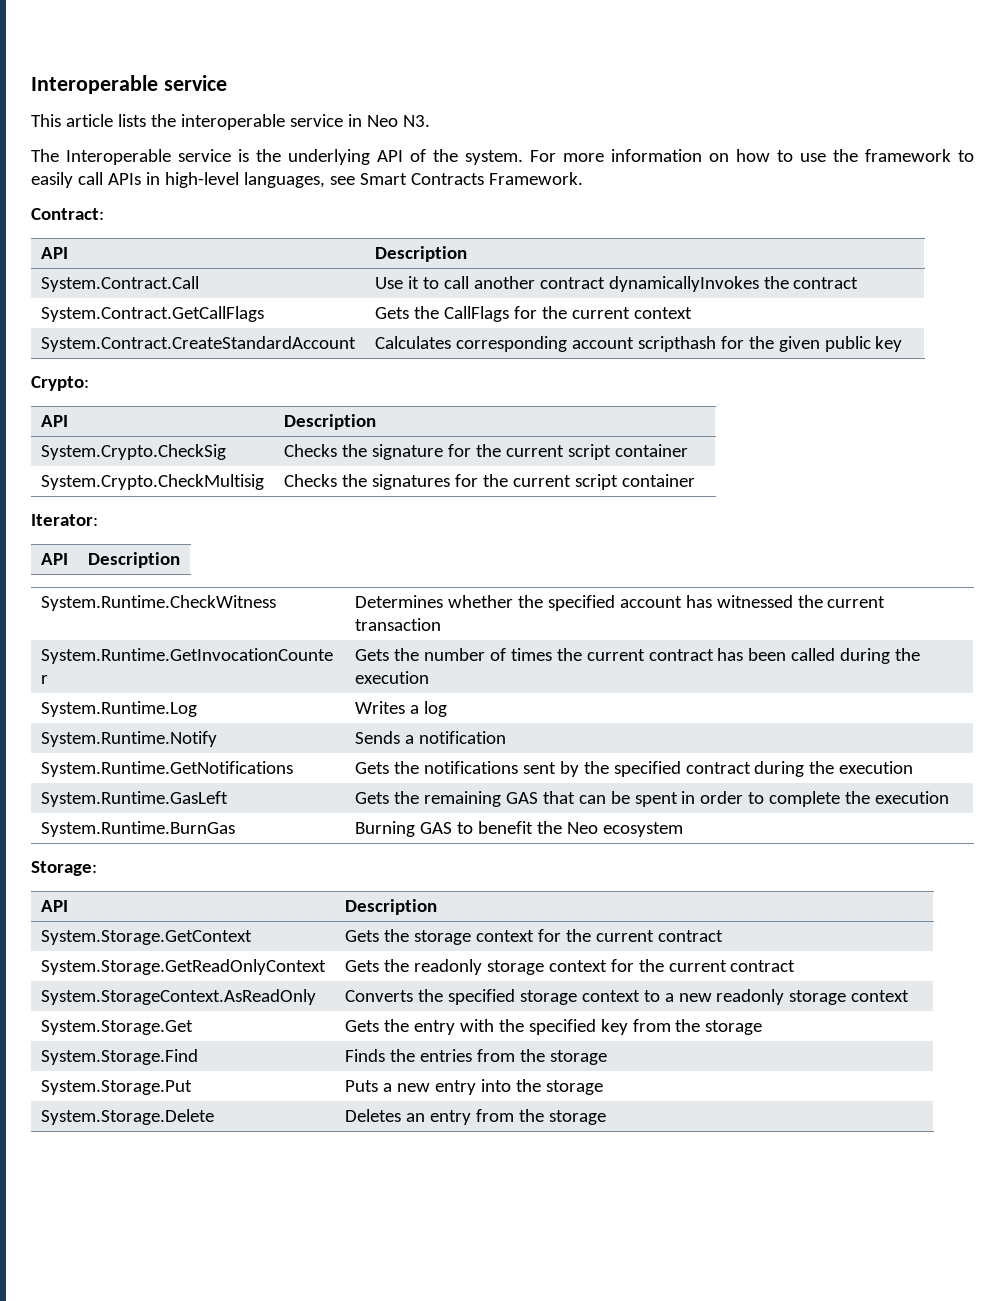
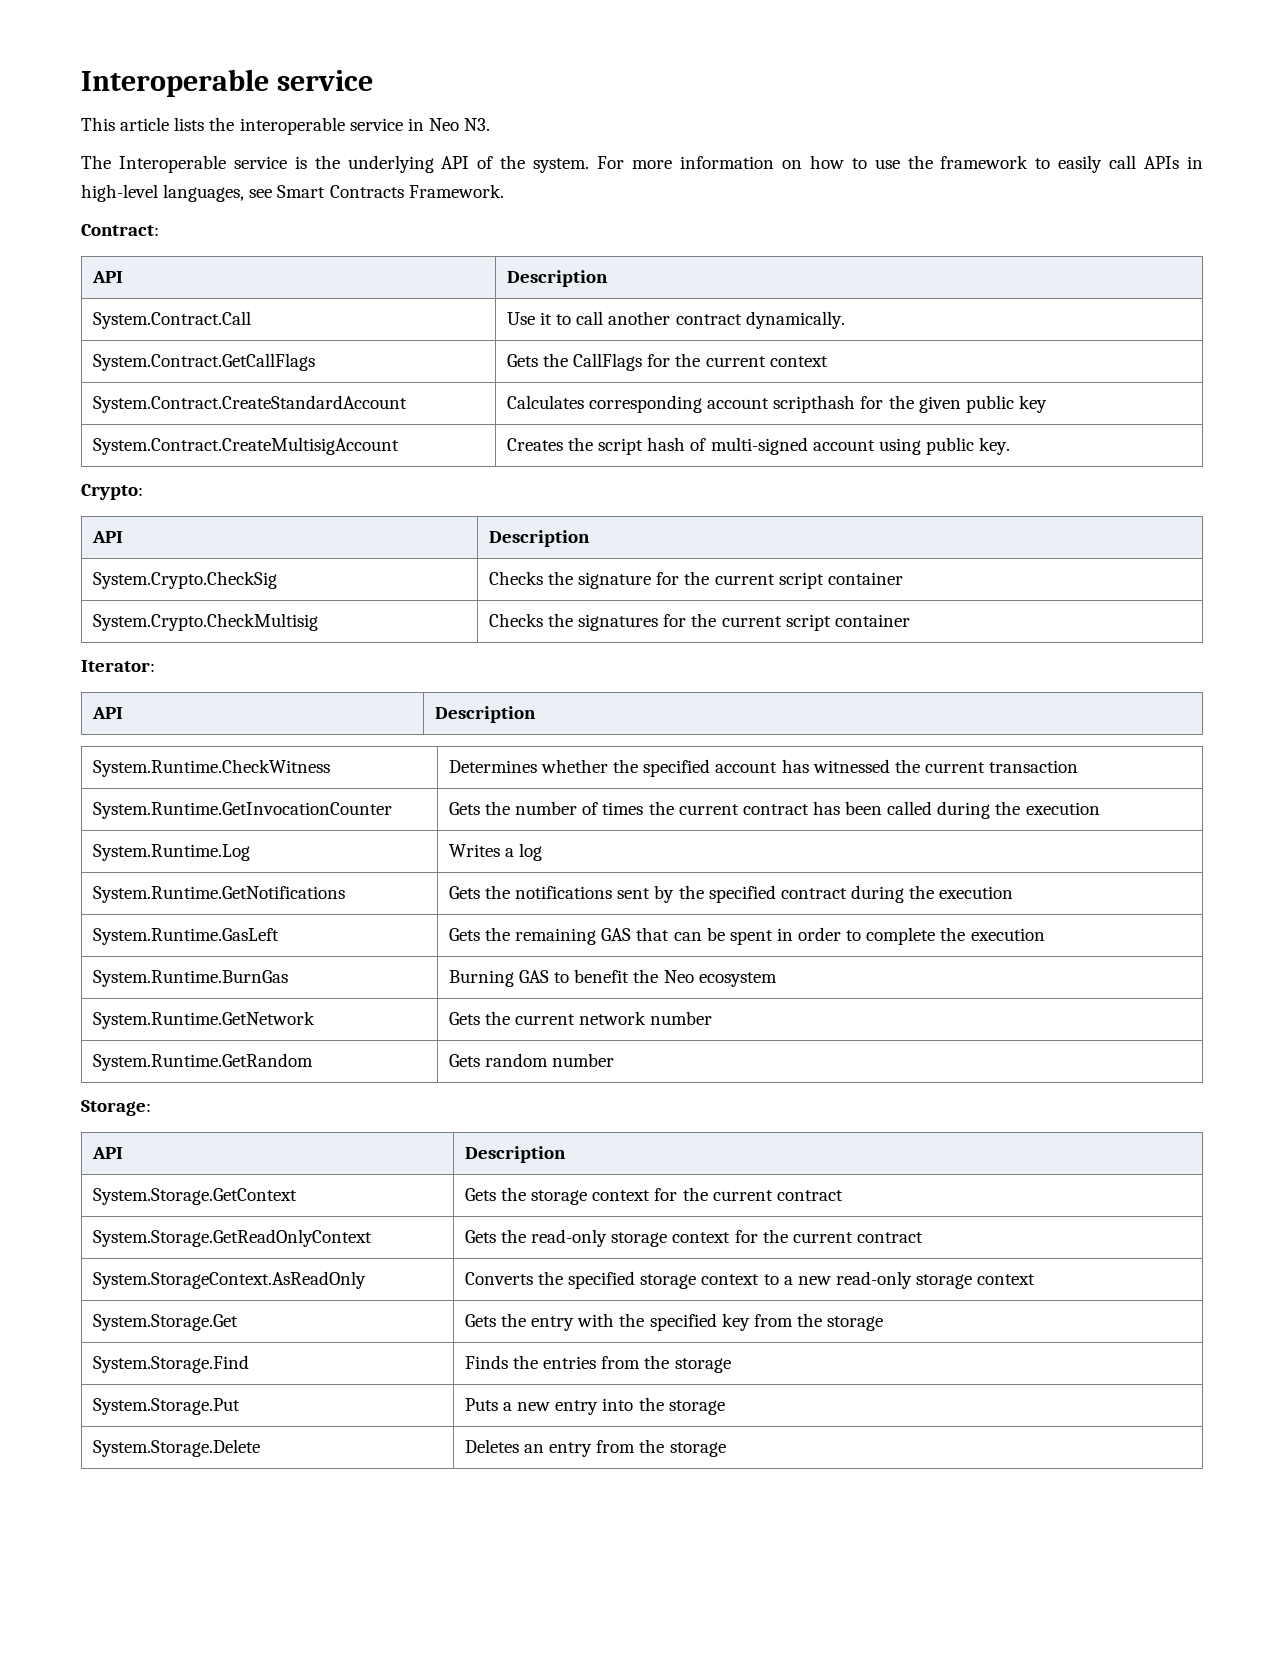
- System.Contract.Call | Use it to call another contract dynamicallyInvokes the contract
+ System.Contract.Call | Use it to call another contract dynamically.
+ System.Contract.CreateMultisigAccount | Creates the script hash of multi-signed account using public key.
- System.Runtime.Notify | Sends a notification
+ System.Runtime.GetNetwork | Gets the current network number
+ System.Runtime.GetRandom | Gets random number
- System.Storage.GetReadOnlyContext | Gets the readonly storage context for the current contract
+ System.Storage.GetReadOnlyContext | Gets the read-only storage context for the current contract
- System.StorageContext.AsReadOnly | Converts the specified storage context to a new readonly storage context
+ System.StorageContext.AsReadOnly | Converts the specified storage context to a new read-only storage context

